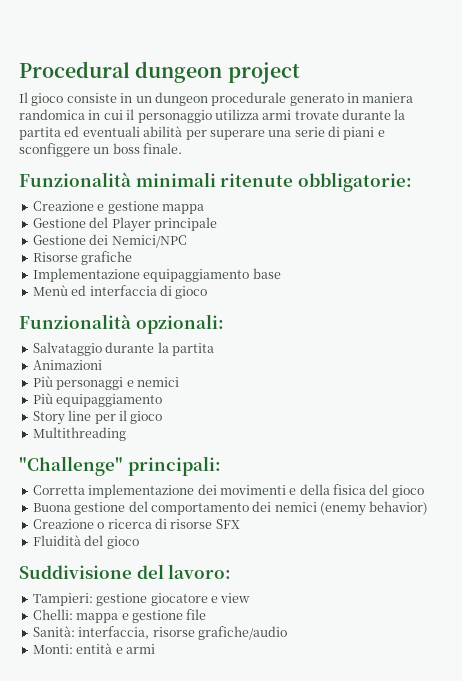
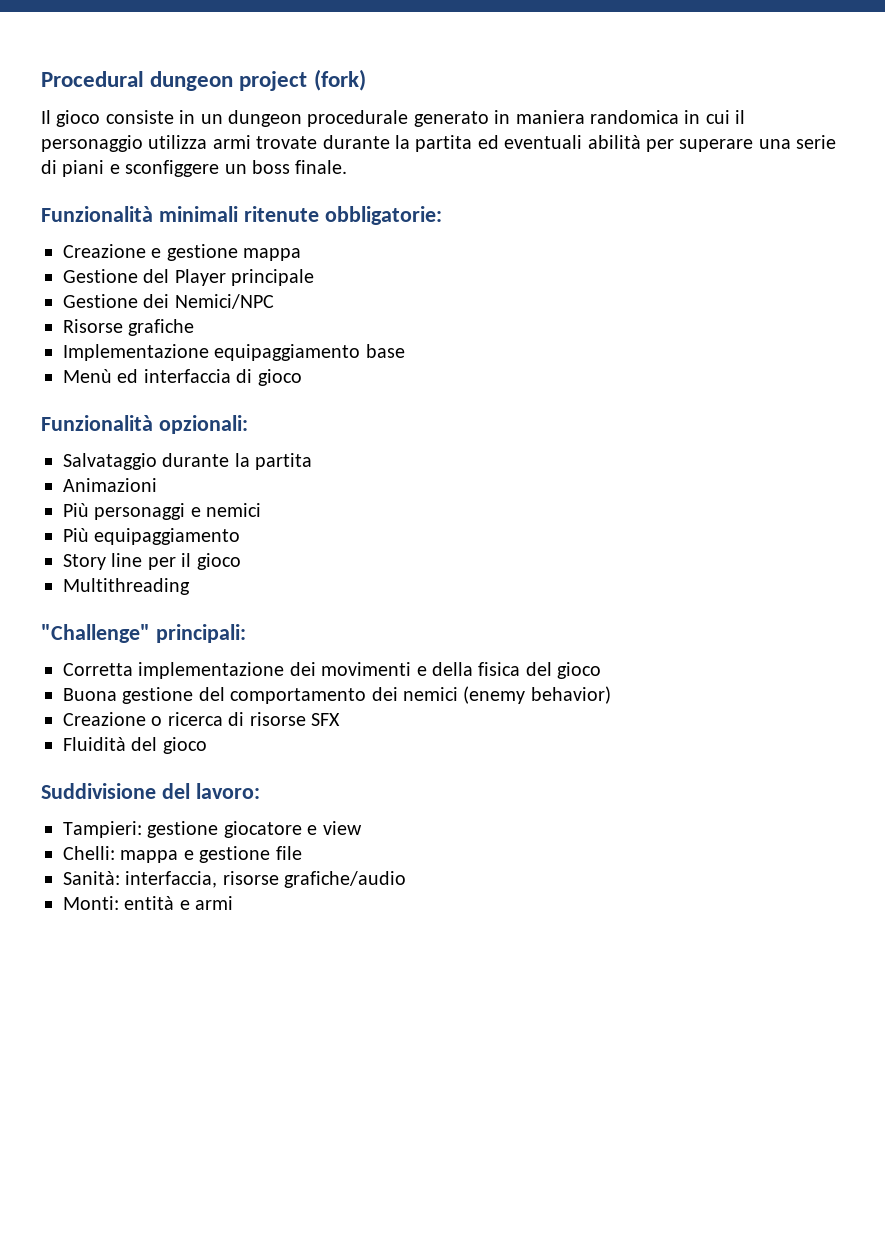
- Procedural dungeon project
+ Procedural dungeon project (fork)

